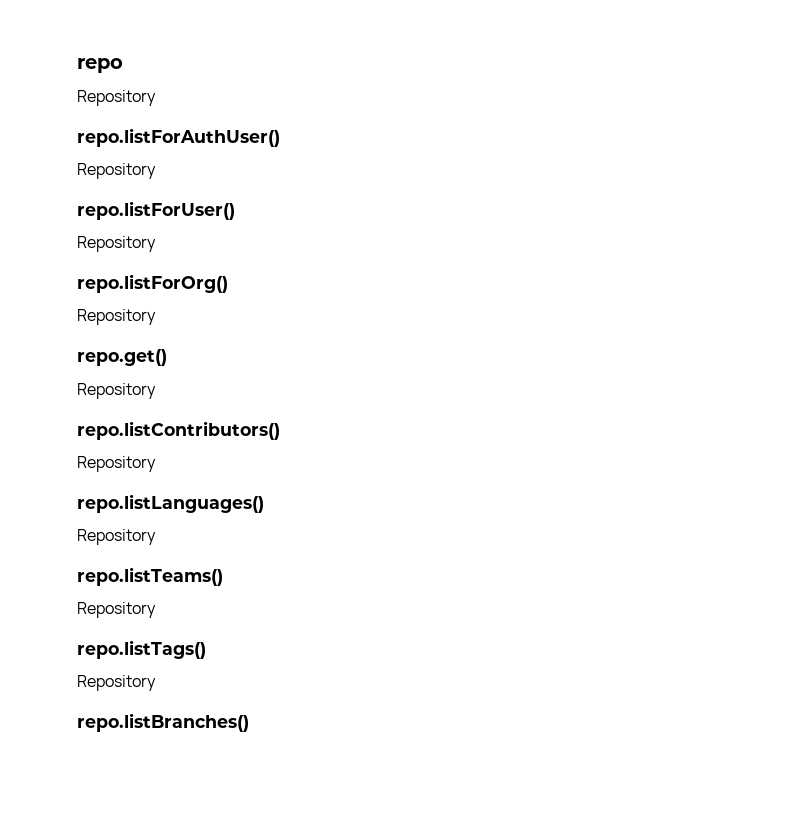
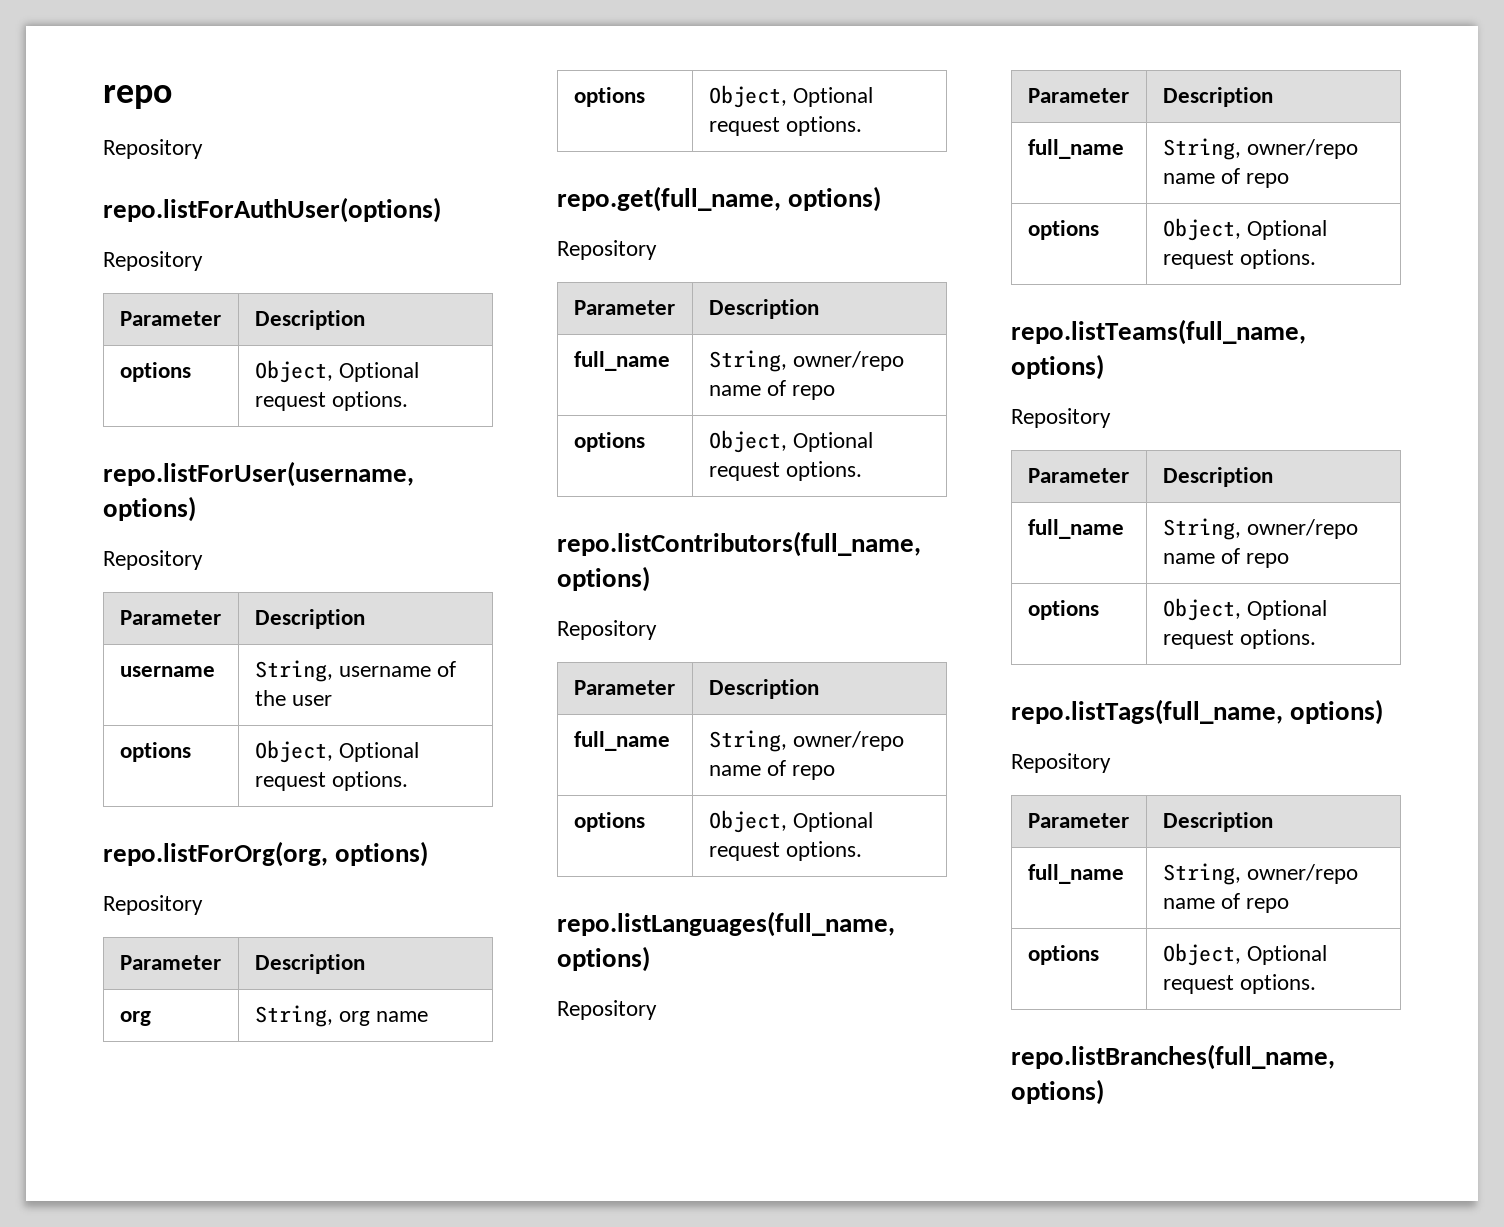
- repo.listForAuthUser()
+ repo.listForAuthUser(options)
  Repository
- repo.listForUser()
+ Parameter | Description
+ options | Object, Optional request options.
+ repo.listForUser(username, options)
  Repository
- repo.listForOrg()
+ Parameter | Description
+ username | String, username of the user
+ options | Object, Optional request options.
+ repo.listForOrg(org, options)
  Repository
- repo.get()
+ Parameter | Description
+ org | String, org name
+ options | Object, Optional request options.
+ repo.get(full_name, options)
  Repository
- repo.listContributors()
+ Parameter | Description
+ full_name | String, owner/repo name of repo
+ options | Object, Optional request options.
+ repo.listContributors(full_name, options)
  Repository
- repo.listLanguages()
+ Parameter | Description
+ full_name | String, owner/repo name of repo
+ options | Object, Optional request options.
+ repo.listLanguages(full_name, options)
  Repository
- repo.listTeams()
+ Parameter | Description
+ full_name | String, owner/repo name of repo
+ options | Object, Optional request options.
+ repo.listTeams(full_name, options)
  Repository
- repo.listTags()
+ Parameter | Description
+ full_name | String, owner/repo name of repo
+ options | Object, Optional request options.
+ repo.listTags(full_name, options)
  Repository
- repo.listBranches()
+ Parameter | Description
+ full_name | String, owner/repo name of repo
+ options | Object, Optional request options.
+ repo.listBranches(full_name, options)

